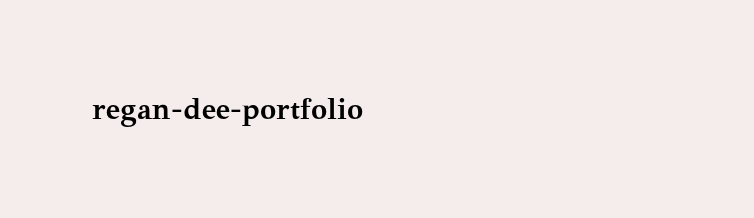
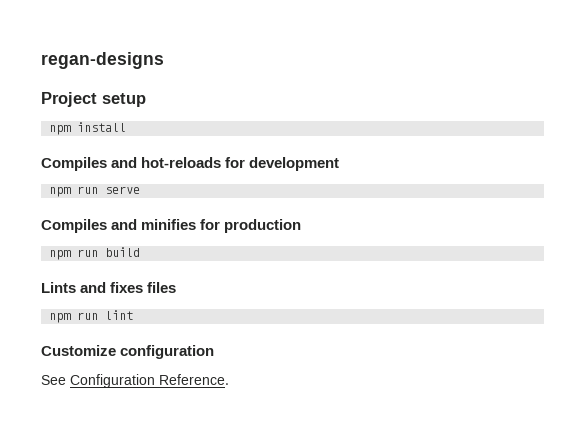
- regan-dee-portfolio
+ regan-designs
+ Project setup
+ npm install
+ Compiles and hot-reloads for development
+ npm run serve
+ Compiles and minifies for production
+ npm run build
+ Lints and fixes files
+ npm run lint
+ Customize configuration
+ See Configuration Reference.

